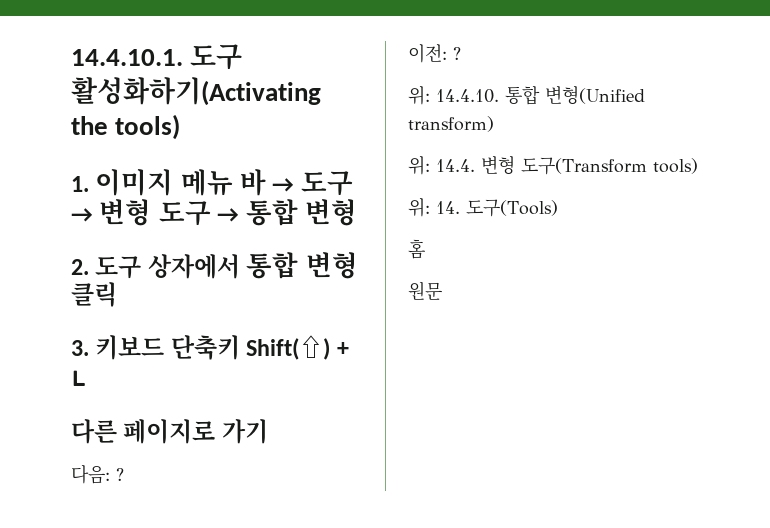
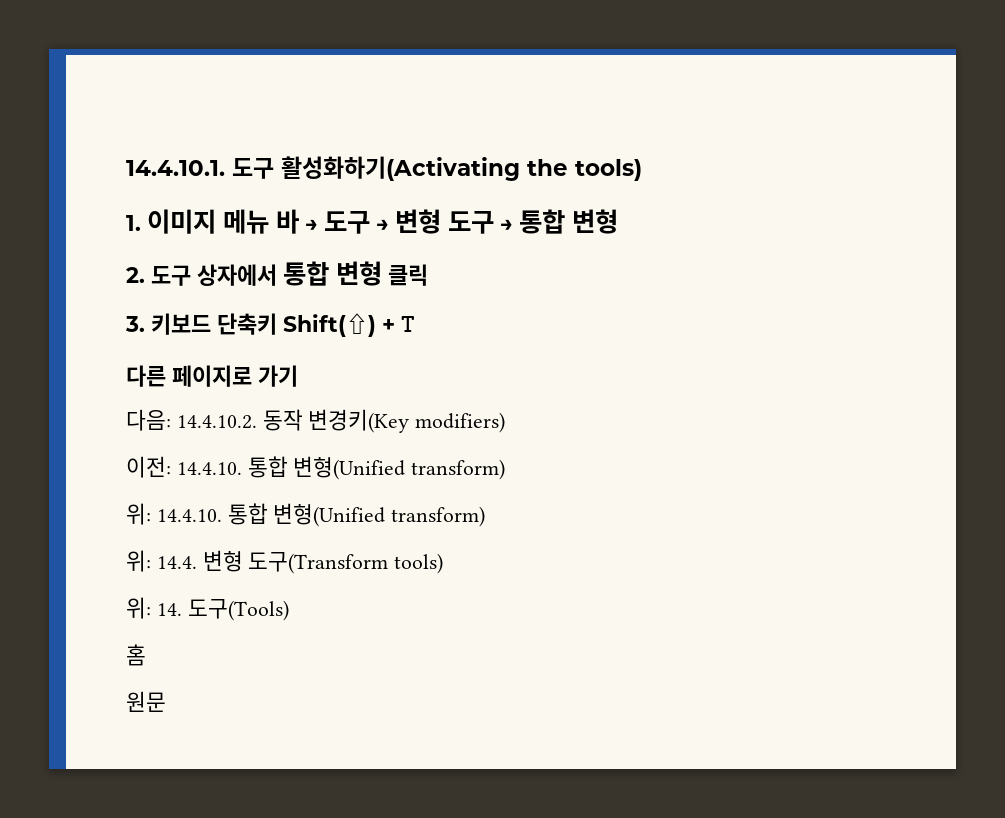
- 3. 키보드 단축키 Shift(⇧) + L
+ 3. 키보드 단축키 Shift(⇧) + T
- 다음: ?
- 이전: ?
+ 다음: 14.4.10.2. 동작 변경키(Key modifiers)
+ 이전: 14.4.10. 통합 변형(Unified transform)

